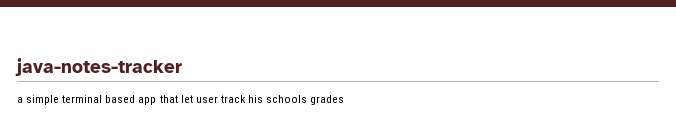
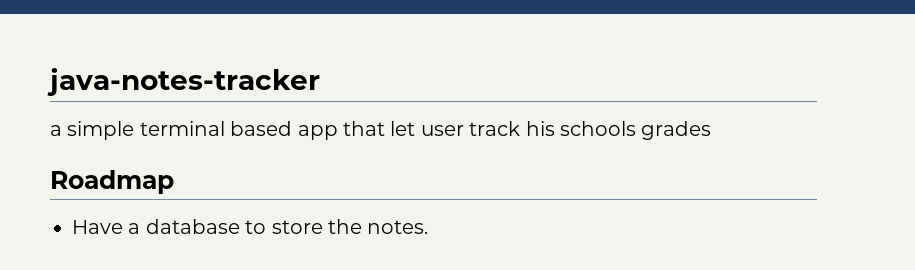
+ Roadmap
+ Have a database to store the notes.

